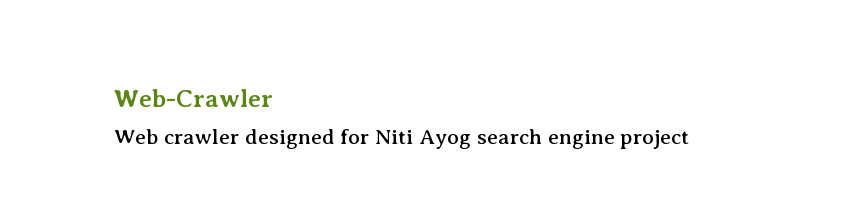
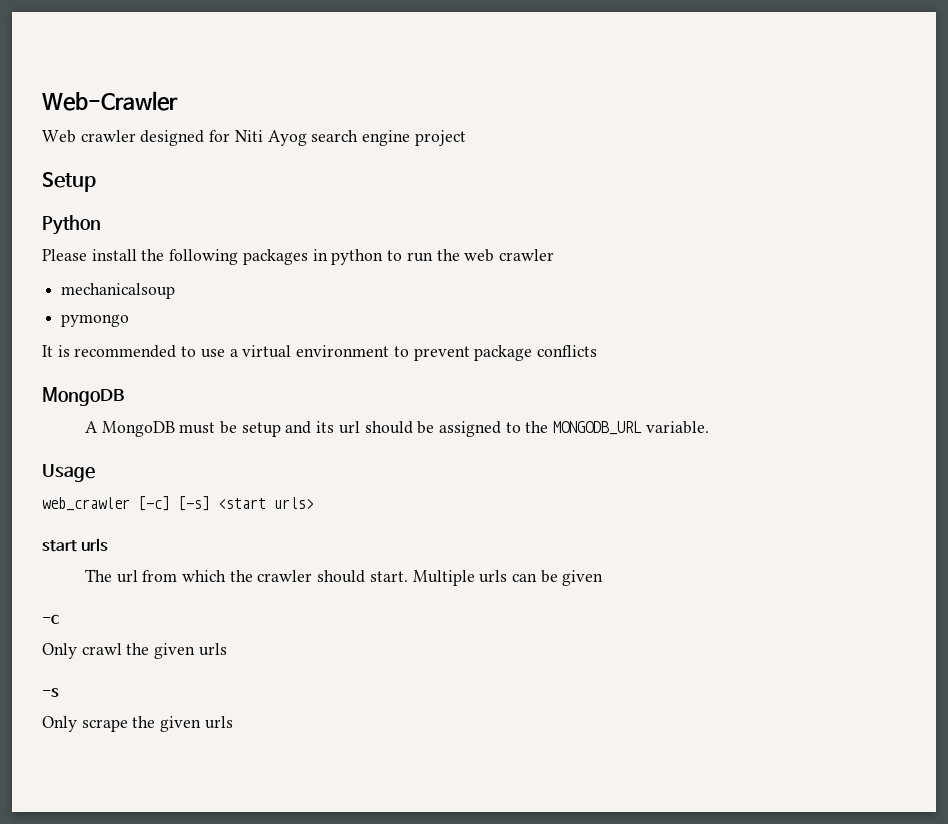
+ Setup
+ Python
+ Please install the following packages in python to run the web crawler
+ mechanicalsoup
+ pymongo
+ It is recommended to use a virtual environment to prevent package conflicts
+ MongoDB
+ A MongoDB must be setup and its url should be assigned to the MONGODB_URL variable.
+ Usage
+ web_crawler [-c] [-s] <start urls>
+ start urls
+ The url from which the crawler should start. Multiple urls can be given
+ -c
+ Only crawl the given urls
+ -s
+ Only scrape the given urls

